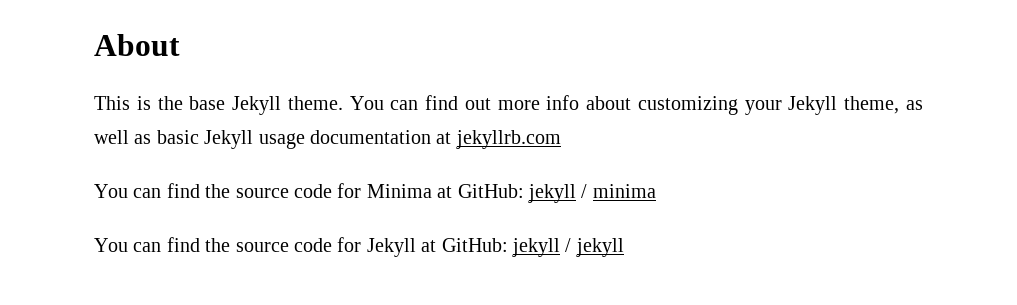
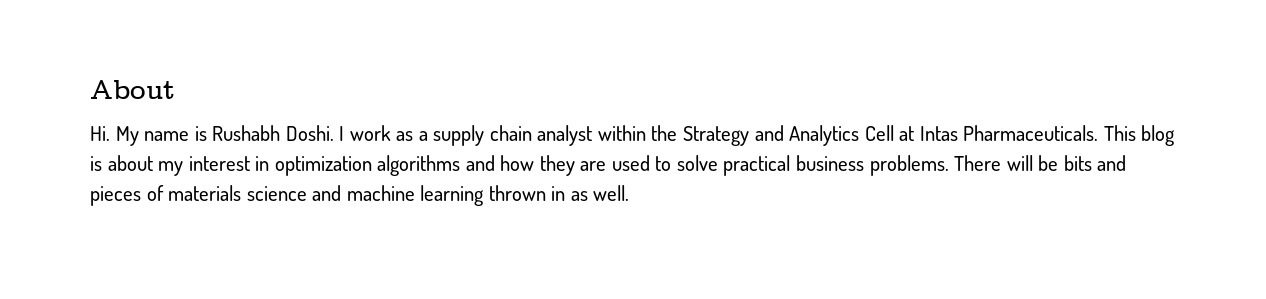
- This is the base Jekyll theme. You can find out more info about customizing your Jekyll theme, as well as basic Jekyll usage documentation at jekyllrb.com
- You can find the source code for Minima at GitHub: jekyll / minima
- You can find the source code for Jekyll at GitHub: jekyll / jekyll
+ Hi. My name is Rushabh Doshi. I work as a supply chain analyst within the Strategy and Analytics Cell at Intas Pharmaceuticals. This blog is about my interest in optimization algorithms and how they are used to solve practical business problems. There will be bits and pieces of materials science and machine learning thrown in as well.

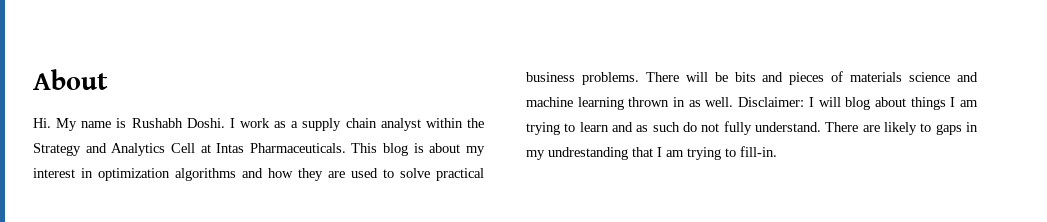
+ Disclaimer: I will blog about things I am trying to learn and as such do not fully understand. There are likely to gaps in my undrestanding that I am trying to fill-in.

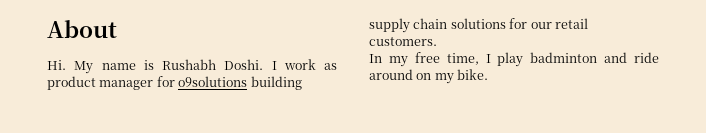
- I work as a supply chain analyst within the Strategy and Analytics Cell at Intas Pharmaceuticals. This blog is about my interest in optimization algorithms and how they are used to solve practical business problems. There will be bits and pieces of materials science and machine learning thrown in as well. Disclaimer: I will blog about things I am trying to learn and as such do not fully understand. There are likely to gaps in my undrestanding that I am trying to fill-in.
+ I work as product manager for o9solutions building supply chain solutions for our retail customers.
+ In my free time, I play badminton and ride around on my bike.

